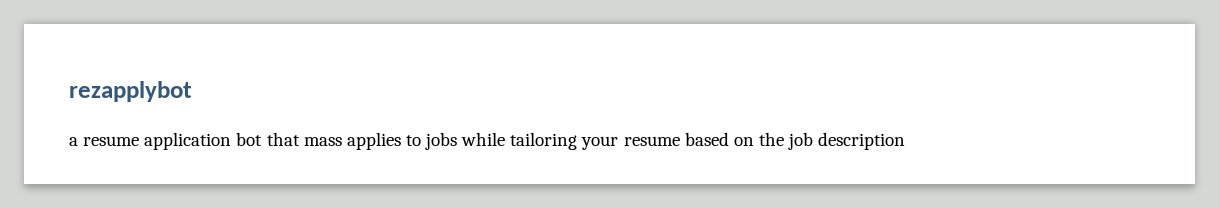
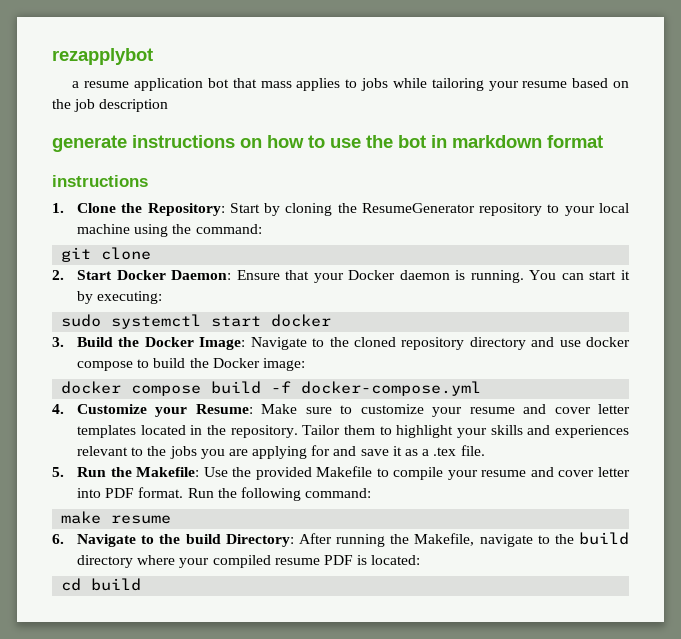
+ generate instructions on how to use the bot in markdown format
+ instructions
+ 1. Clone the Repository: Start by cloning the ResumeGenerator repository to your local machine using the command:
+ git clone
+ 2. Start Docker Daemon: Ensure that your Docker daemon is running. You can start it by executing:
+ sudo systemctl start docker
+ 3. Build the Docker Image: Navigate to the cloned repository directory and use docker compose to build the Docker image:
+ docker compose build -f docker-compose.yml
+ 4. Customize your Resume: Make sure to customize your resume and cover letter templates located in the repository. Tailor them to highlight your skills and experiences relevant to the jobs you are applying for and save it as a .tex file.
+ 5. Run the Makefile: Use the provided Makefile to compile your resume and cover letter into PDF format. Run the following command:
+ make resume
+ 6. Navigate to the build Directory: After running the Makefile, navigate to the build directory where your compiled resume PDF is located:
+ cd build

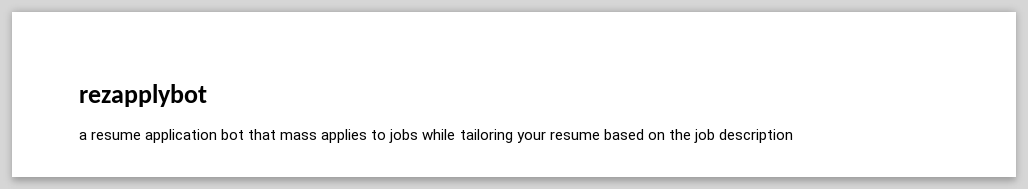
- generate instructions on how to use the bot in markdown format
- instructions
- 1. Clone the Repository: Start by cloning the ResumeGenerator repository to your local machine using the command:
- git clone
- 2. Start Docker Daemon: Ensure that your Docker daemon is running. You can start it by executing:
- sudo systemctl start docker
- 3. Build the Docker Image: Navigate to the cloned repository directory and use docker compose to build the Docker image:
- docker compose build -f docker-compose.yml
- 4. Customize your Resume: Make sure to customize your resume and cover letter templates located in the repository. Tailor them to highlight your skills and experiences relevant to the jobs you are applying for and save it as a .tex file.
- 5. Run the Makefile: Use the provided Makefile to compile your resume and cover letter into PDF format. Run the following command:
- make resume
- 6. Navigate to the build Directory: After running the Makefile, navigate to the build directory where your compiled resume PDF is located:
- cd build

